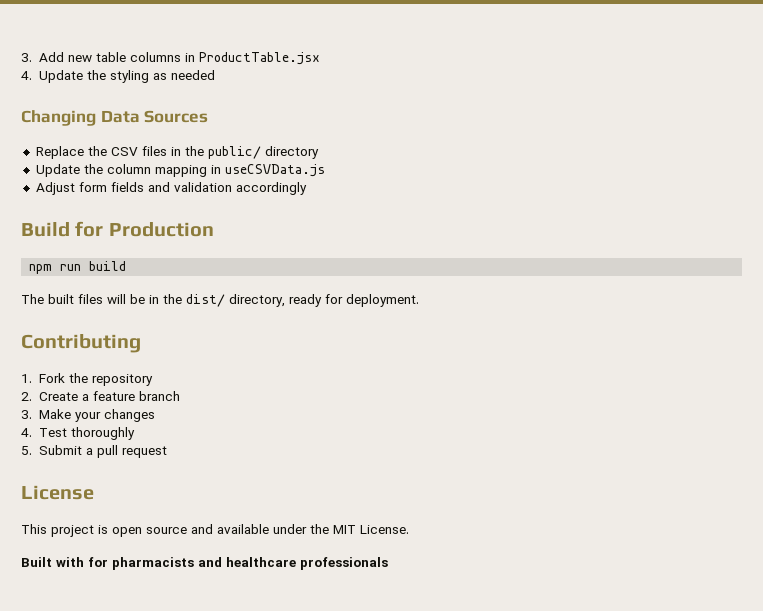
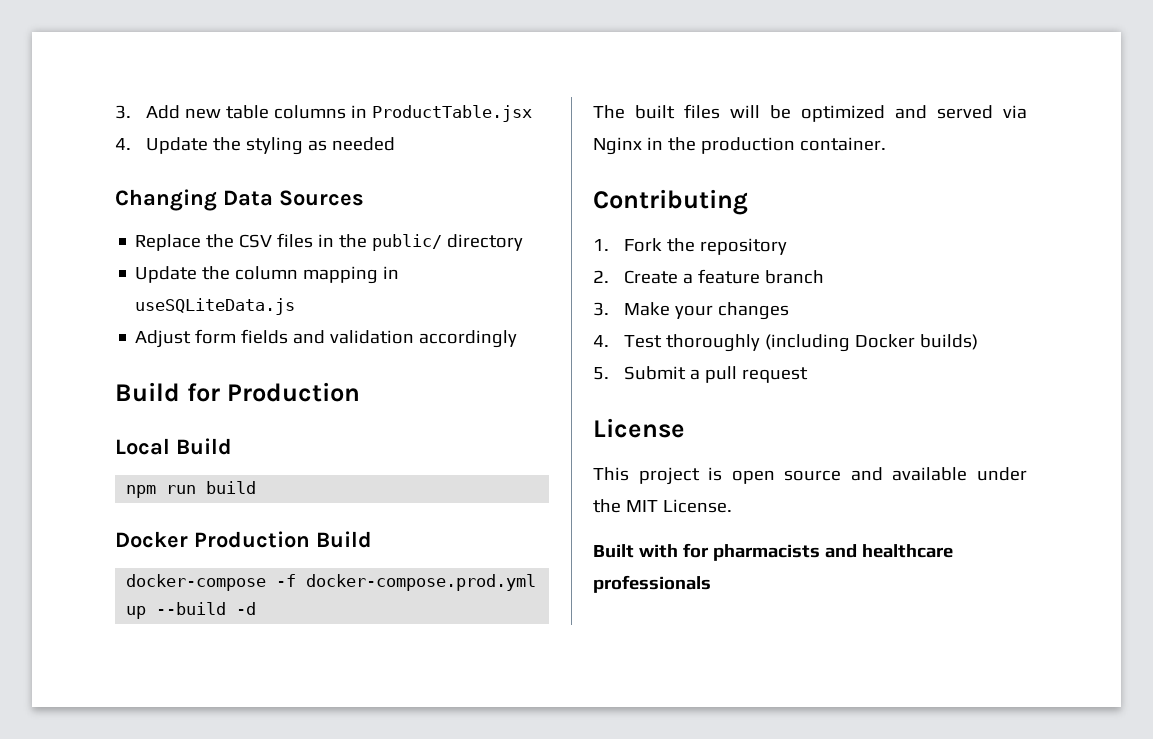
- Update the column mapping in useCSVData.js
+ Update the column mapping in useSQLiteData.js
+ Local Build
+ Docker Production Build
+ docker-compose -f docker-compose.prod.yml up --build -d
- The built files will be in the dist/ directory, ready for deployment.
+ The built files will be optimized and served via Nginx in the production container.
- 4. Test thoroughly
+ 4. Test thoroughly (including Docker builds)

